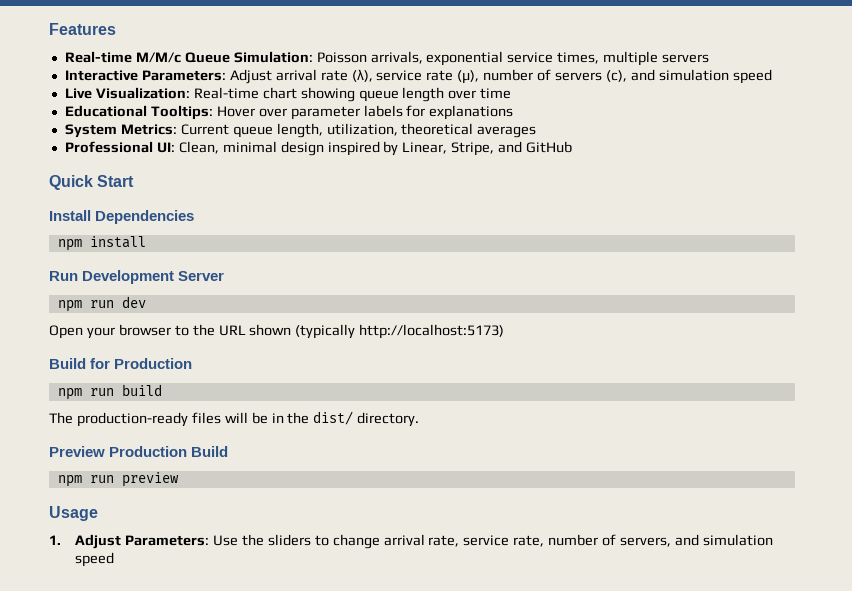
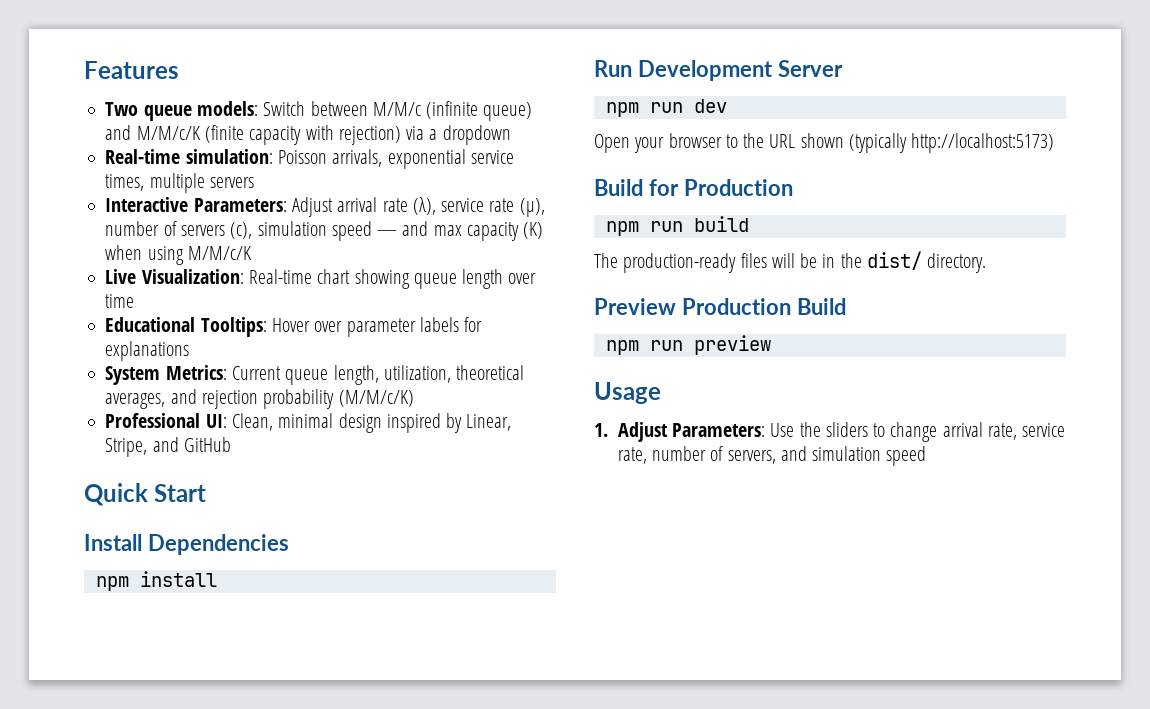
- Real-time M/M/c Queue Simulation: Poisson arrivals, exponential service times, multiple servers
+ Two queue models: Switch between M/M/c (infinite queue) and M/M/c/K (finite capacity with rejection) via a dropdown
+ Real-time simulation: Poisson arrivals, exponential service times, multiple servers
- Interactive Parameters: Adjust arrival rate (λ), service rate (μ), number of servers (c), and simulation speed
+ Interactive Parameters: Adjust arrival rate (λ), service rate (μ), number of servers (c), simulation speed — and max capacity (K) when using M/M/c/K
- System Metrics: Current queue length, utilization, theoretical averages
+ System Metrics: Current queue length, utilization, theoretical averages, and rejection probability (M/M/c/K)

